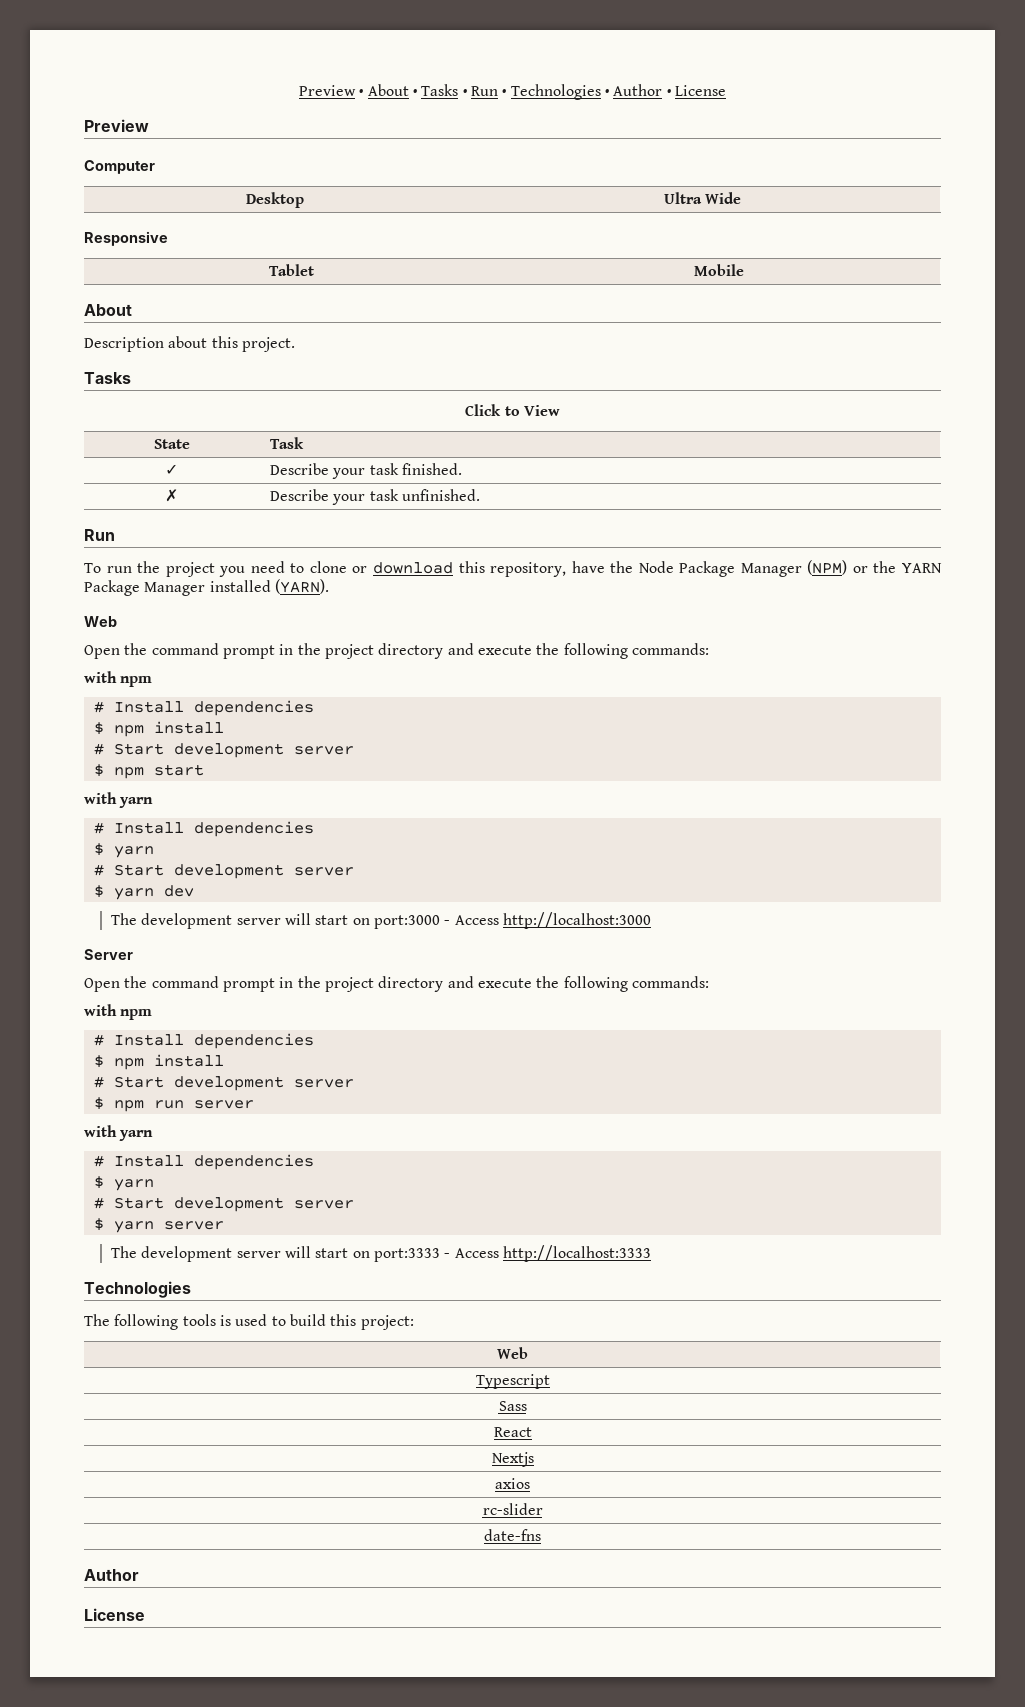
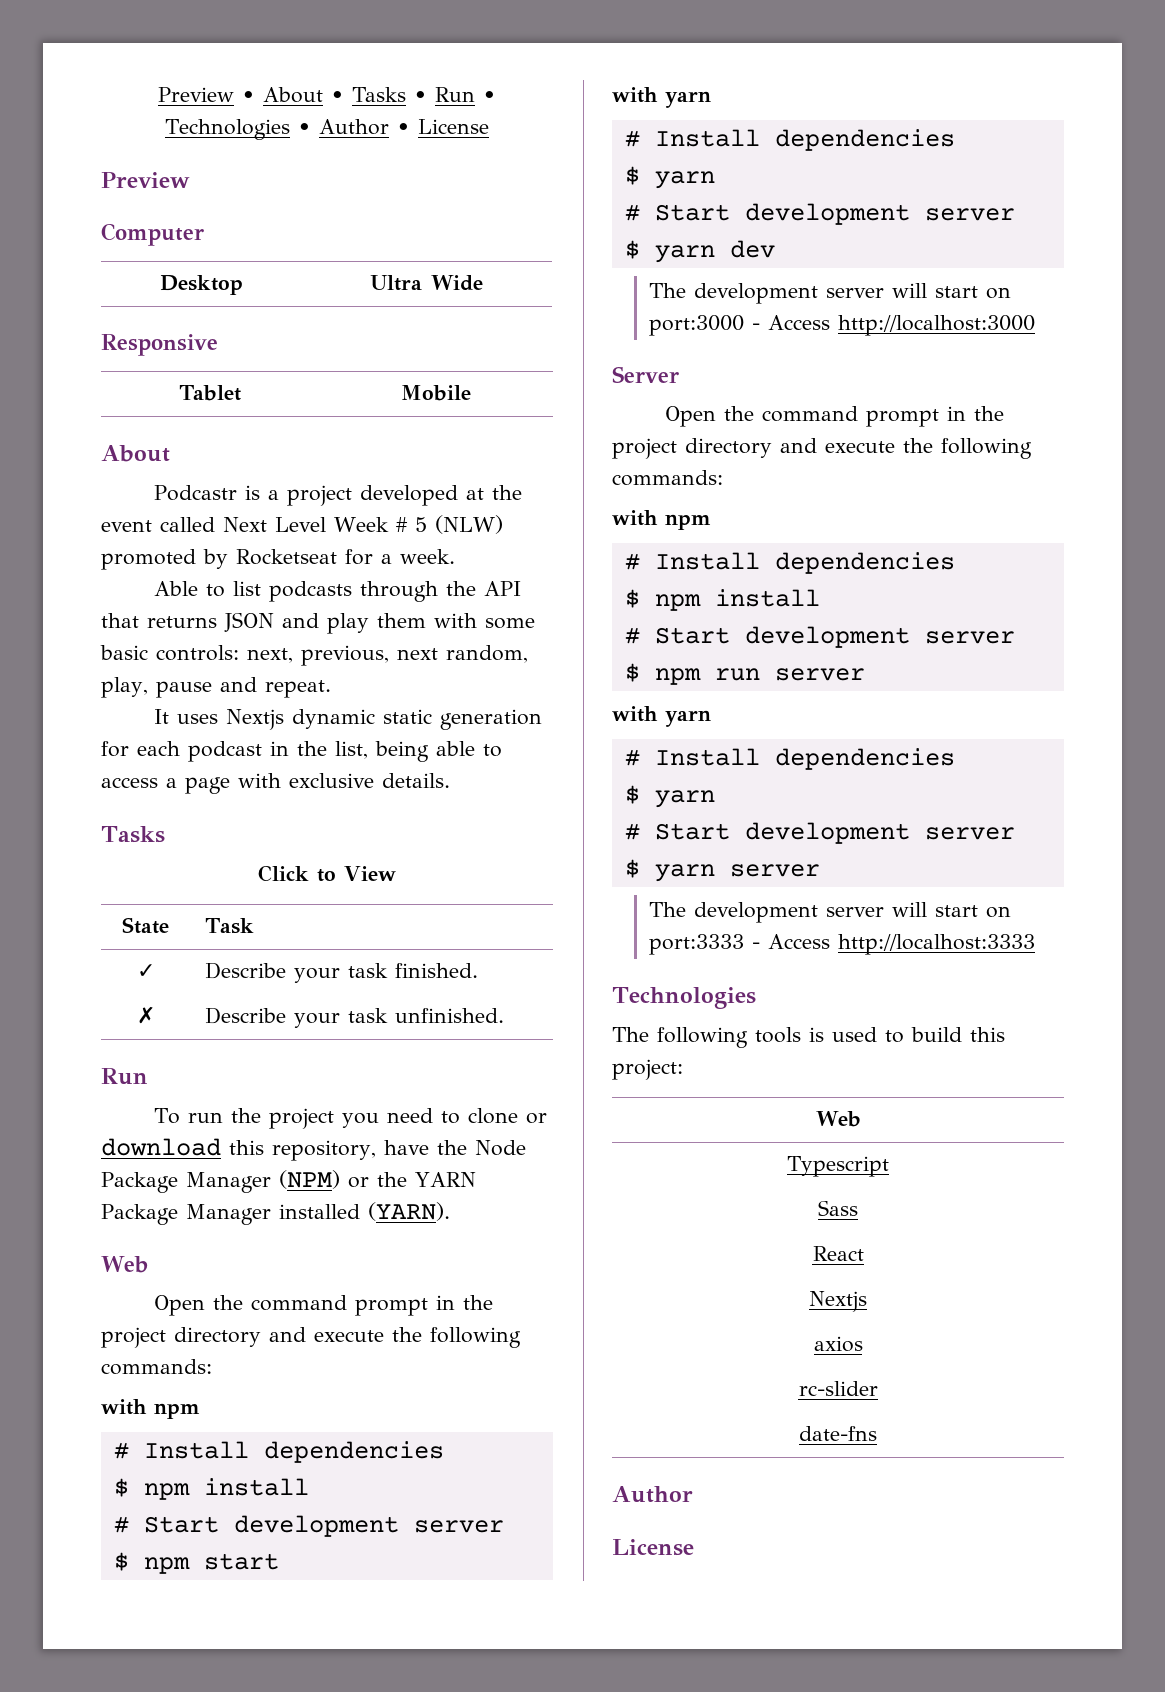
- Description about this project.
+ Podcastr is a project developed at the event called Next Level Week # 5 (NLW) promoted by Rocketseat for a week.
+ Able to list podcasts through the API that returns JSON and play them with some basic controls: next, previous, next random, play, pause and repeat.
+ It uses Nextjs dynamic static generation for each podcast in the list, being able to access a page with exclusive details.

